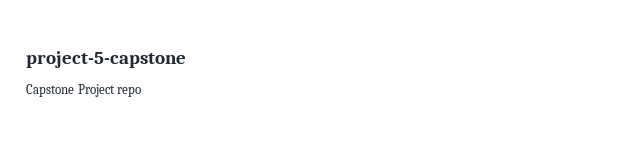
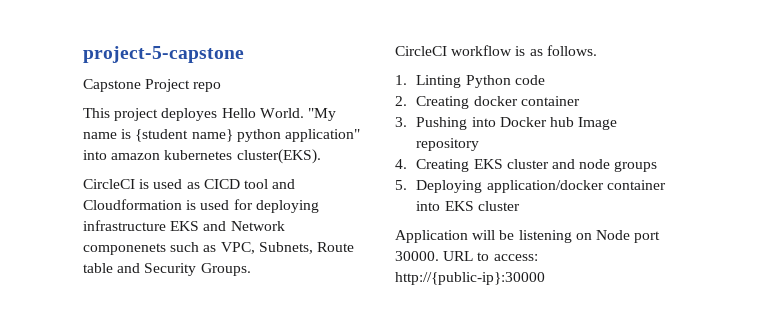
+ This project deployes Hello World. "My name is {student name} python application" into amazon kubernetes cluster(EKS).
+ CircleCI is used as CICD tool and Cloudformation is used for deploying infrastructure EKS and Network componenets such as VPC, Subnets, Route table and Security Groups.
+ CircleCI workflow is as follows.
+ 1. Linting Python code
+ 2. Creating docker container
+ 3. Pushing into Docker hub Image repository
+ 4. Creating EKS cluster and node groups
+ 5. Deploying application/docker container into EKS cluster
+ Application will be listening on Node port 30000. URL to access: http://{public-ip}:30000

